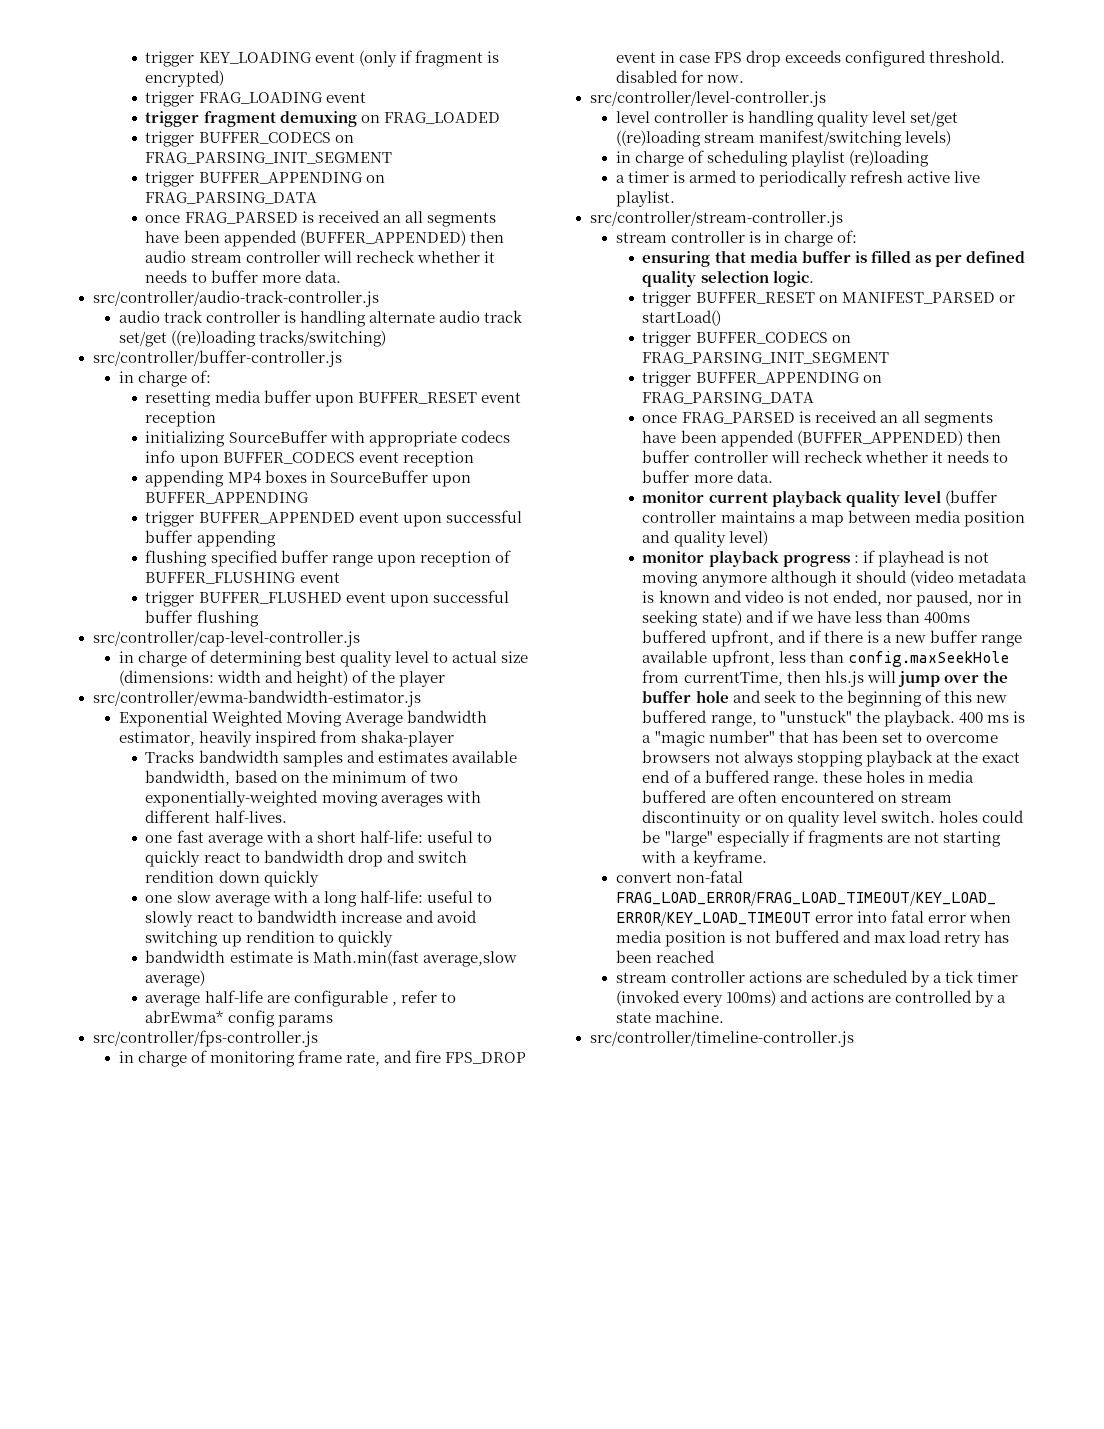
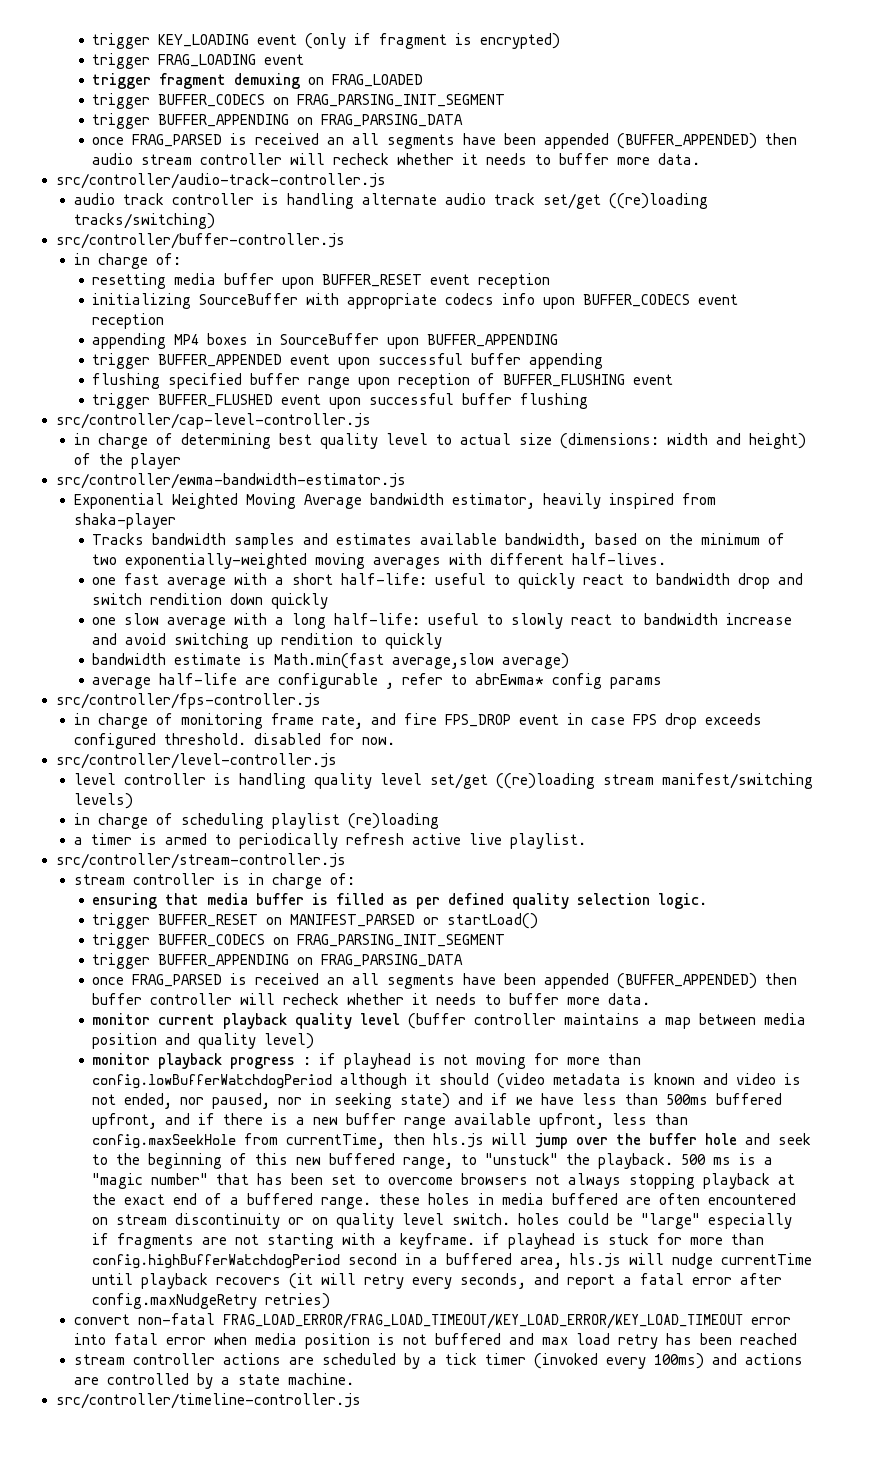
- if playhead is not moving anymore although it should (video metadata is known and video is not ended, nor paused, nor in seeking state) and if we have less than 400ms buffered upfront, and if there is a new buffer range available upfront, less than config.maxSeekHole from currentTime, then hls.js will jump over the buffer hole and seek to the beginning of this new buffered range, to "unstuck" the playback.
+ if playhead is not moving for more than config.lowBufferWatchdogPeriod although it should (video metadata is known and video is not ended, nor paused, nor in seeking state) and if we have less than 500ms buffered upfront, and if there is a new buffer range available upfront, less than config.maxSeekHole from currentTime, then hls.js will jump over the buffer hole and seek to the beginning of this new buffered range, to "unstuck" the playback.
- 400 ms is a "magic number" that has been set to overcome browsers not always stopping playback at the exact end of a buffered range. these holes in media buffered are often encountered on stream discontinuity or on quality level switch. holes could be "large" especially if fragments are not starting with a keyframe.
+ 500 ms is a "magic number" that has been set to overcome browsers not always stopping playback at the exact end of a buffered range. these holes in media buffered are often encountered on stream discontinuity or on quality level switch. holes could be "large" especially if fragments are not starting with a keyframe. if playhead is stuck for more than config.highBufferWatchdogPeriod second in a buffered area, hls.js will nudge currentTime until playback recovers (it will retry every seconds, and report a fatal error after config.maxNudgeRetry retries)

